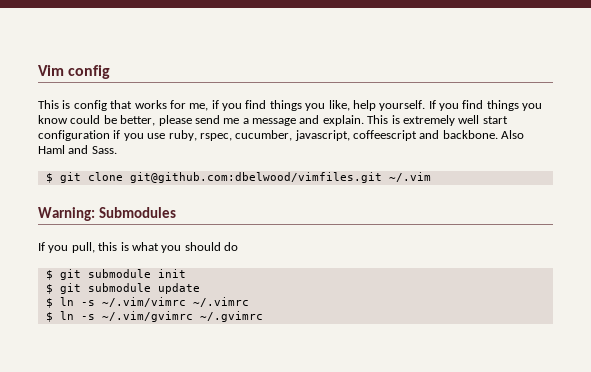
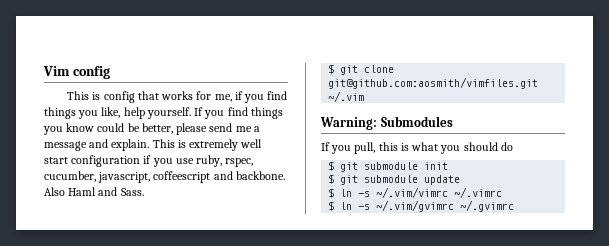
- $ git clone git@github.com:dbelwood/vimfiles.git ~/.vim
+ $ git clone git@github.com:aosmith/vimfiles.git ~/.vim

